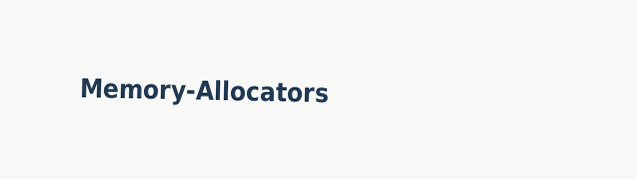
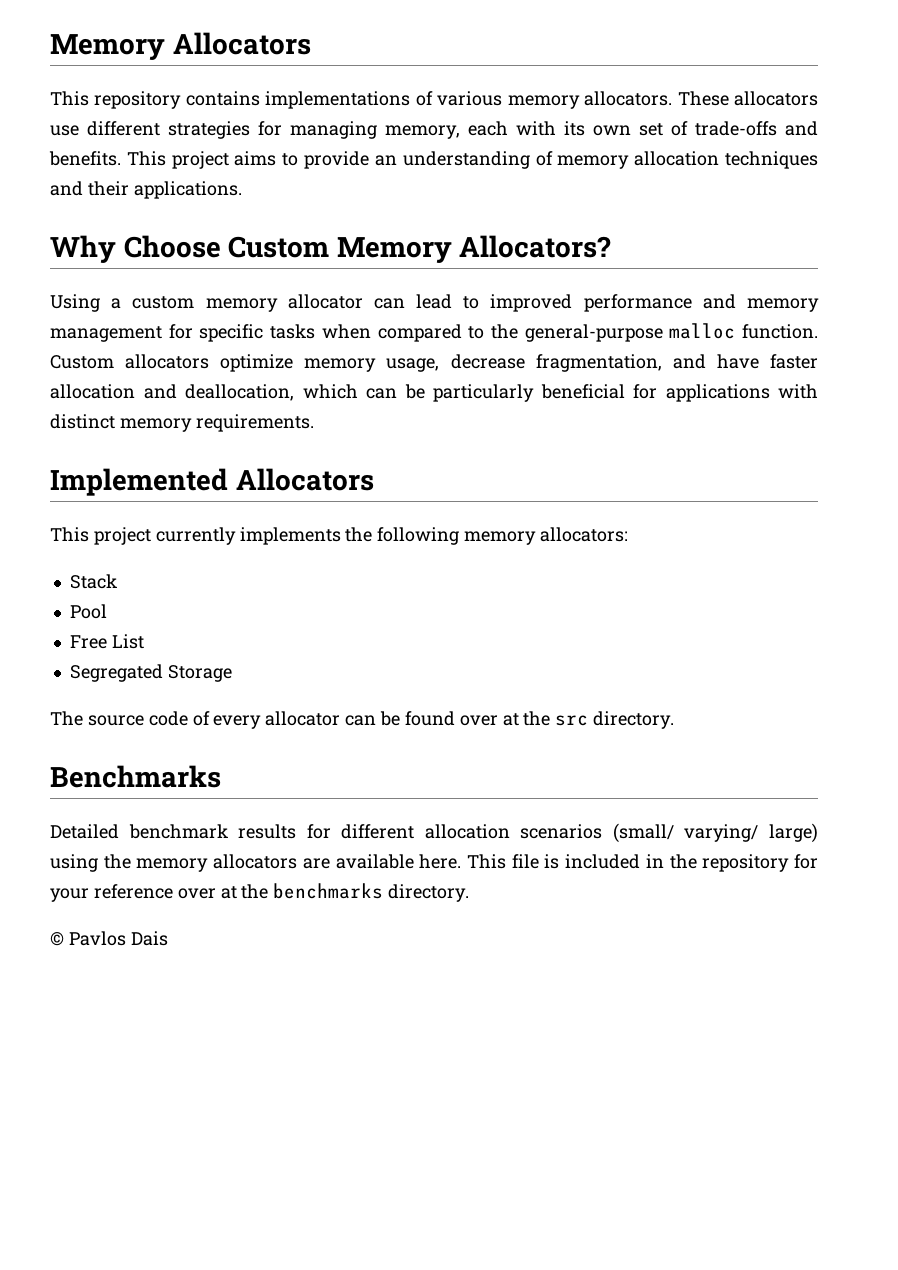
- Memory-Allocators
+ Memory Allocators
+ This repository contains implementations of various memory allocators. These allocators use different strategies for managing memory, each with its own set of trade-offs and benefits. This project aims to provide an understanding of memory allocation techniques and their applications.
+ Why Choose Custom Memory Allocators?
+ Using a custom memory allocator can lead to improved performance and memory management for specific tasks when compared to the general-purpose malloc function. Custom allocators optimize memory usage, decrease fragmentation, and have faster allocation and deallocation, which can be particularly beneficial for applications with distinct memory requirements.
+ Implemented Allocators
+ This project currently implements the following memory allocators:
+ Stack
+ Pool
+ Free List
+ Segregated Storage
+ The source code of every allocator can be found over at the src directory.
+ Benchmarks
+ Detailed benchmark results for different allocation scenarios (small/ varying/ large) using the memory allocators are available here. This file is included in the repository for your reference over at the benchmarks directory.
+ © Pavlos Dais

